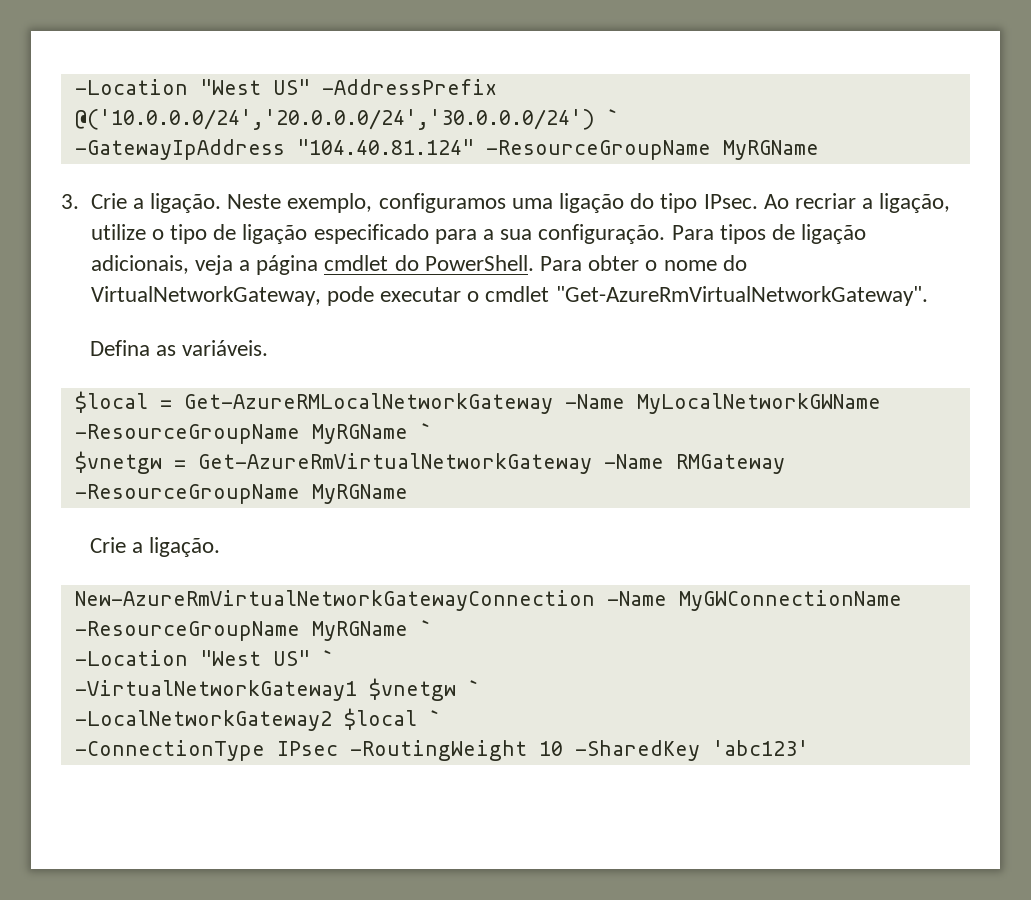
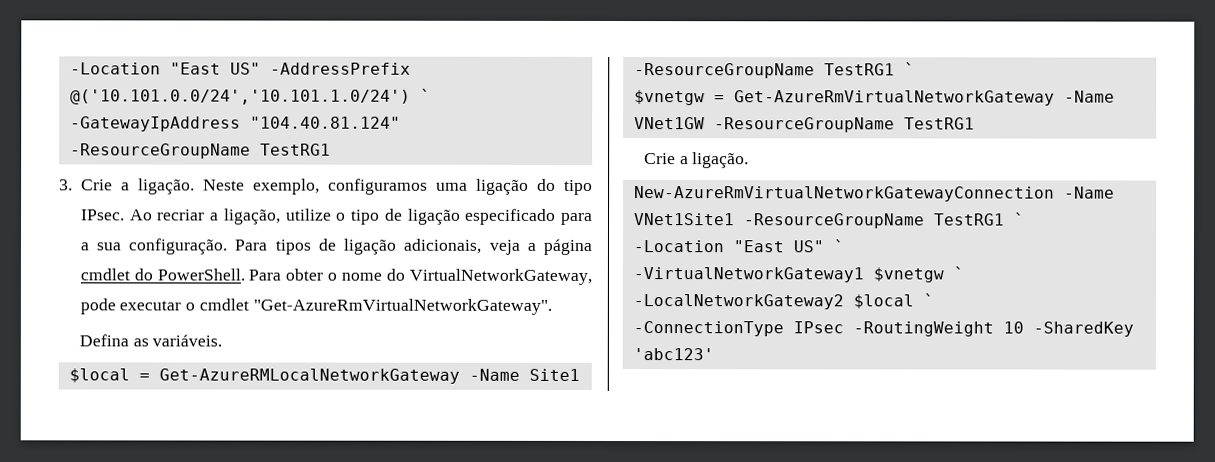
- -Location "West US" -AddressPrefix @('10.0.0.0/24','20.0.0.0/24','30.0.0.0/24') `
+ -Location "East US" -AddressPrefix @('10.101.0.0/24','10.101.1.0/24') `
- -GatewayIpAddress "104.40.81.124" -ResourceGroupName MyRGName
+ -GatewayIpAddress "104.40.81.124" -ResourceGroupName TestRG1
- $local = Get-AzureRMLocalNetworkGateway -Name MyLocalNetworkGWName -ResourceGroupName MyRGName `
+ $local = Get-AzureRMLocalNetworkGateway -Name Site1 -ResourceGroupName TestRG1 `
- $vnetgw = Get-AzureRmVirtualNetworkGateway -Name RMGateway -ResourceGroupName MyRGName
+ $vnetgw = Get-AzureRmVirtualNetworkGateway -Name VNet1GW -ResourceGroupName TestRG1
- New-AzureRmVirtualNetworkGatewayConnection -Name MyGWConnectionName -ResourceGroupName MyRGName `
+ New-AzureRmVirtualNetworkGatewayConnection -Name VNet1Site1 -ResourceGroupName TestRG1 `
- -Location "West US" `
+ -Location "East US" `

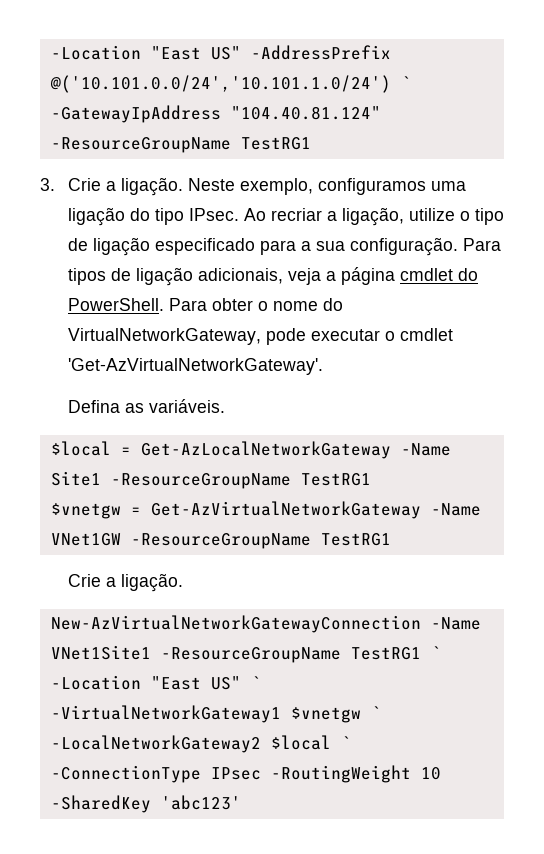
- Para obter o nome do VirtualNetworkGateway, pode executar o cmdlet "Get-AzureRmVirtualNetworkGateway".
+ Para obter o nome do VirtualNetworkGateway, pode executar o cmdlet 'Get-AzVirtualNetworkGateway'.
- $local = Get-AzureRMLocalNetworkGateway -Name Site1 -ResourceGroupName TestRG1 `
+ $local = Get-AzLocalNetworkGateway -Name Site1 -ResourceGroupName TestRG1
- $vnetgw = Get-AzureRmVirtualNetworkGateway -Name VNet1GW -ResourceGroupName TestRG1
+ $vnetgw = Get-AzVirtualNetworkGateway -Name VNet1GW -ResourceGroupName TestRG1
- New-AzureRmVirtualNetworkGatewayConnection -Name VNet1Site1 -ResourceGroupName TestRG1 `
+ New-AzVirtualNetworkGatewayConnection -Name VNet1Site1 -ResourceGroupName TestRG1 `

